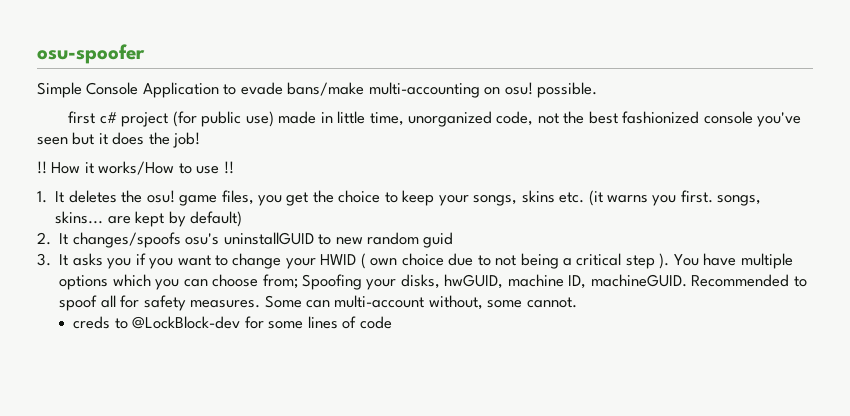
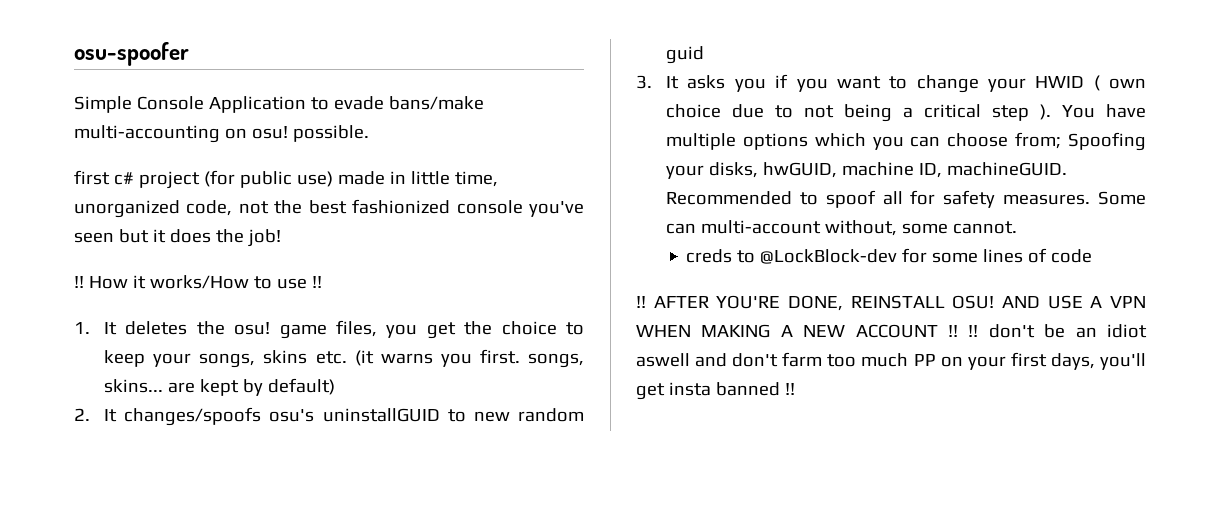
+ !! AFTER YOU'RE DONE, REINSTALL OSU! AND USE A VPN WHEN MAKING A NEW ACCOUNT !! !! don't be an idiot aswell and don't farm too much PP on your first days, you'll get insta banned !!

